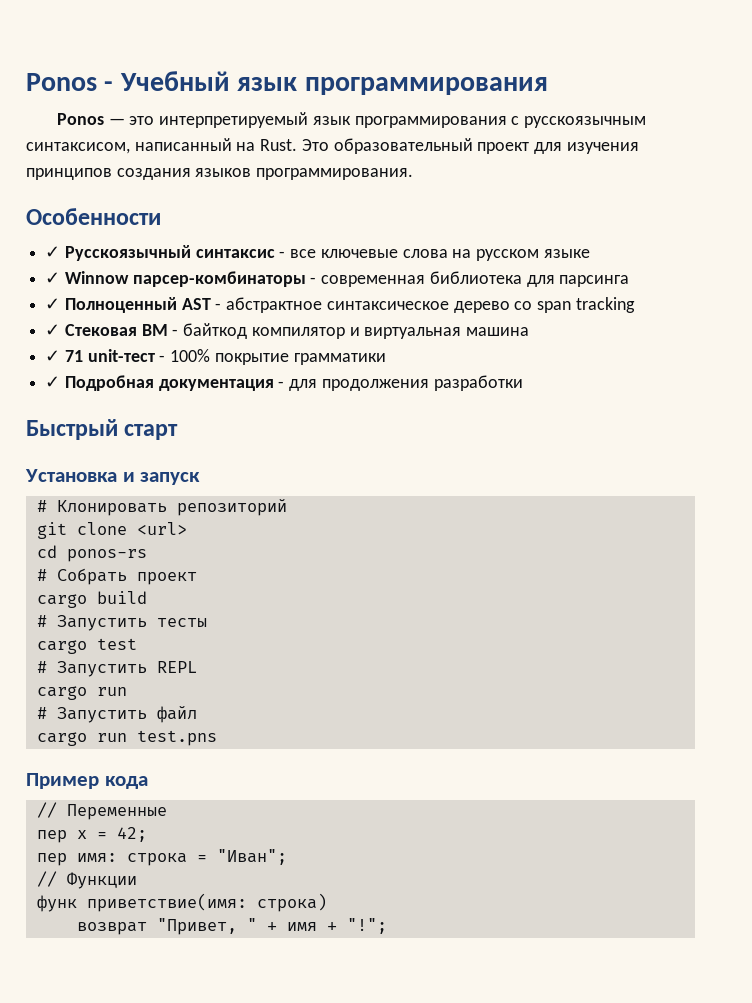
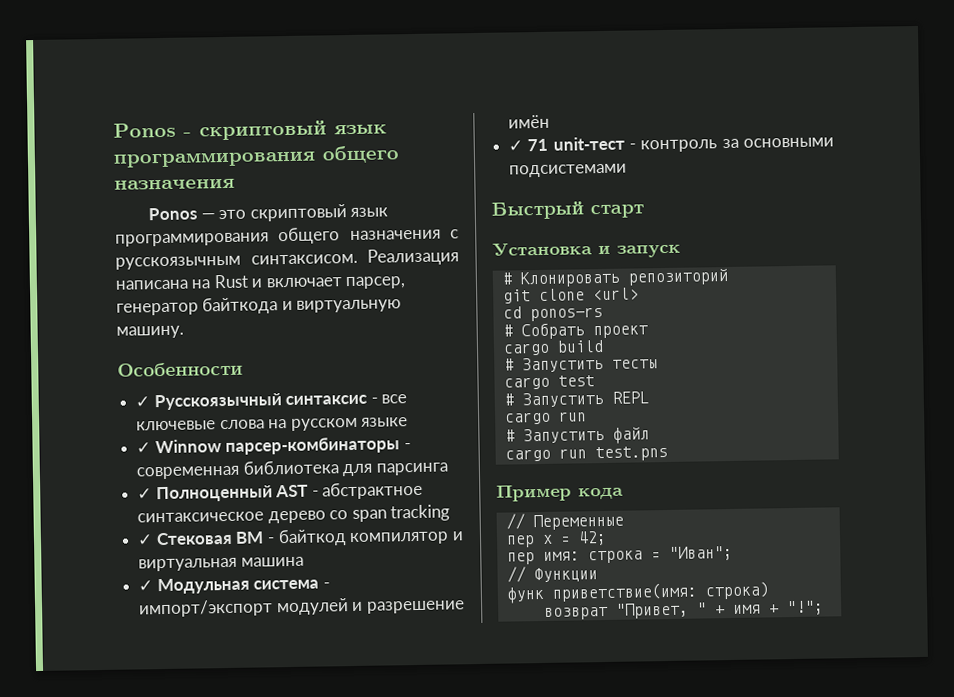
- Ponos - Учебный язык программирования
+ Ponos - скриптовый язык программирования общего назначения
- Ponos — это интерпретируемый язык программирования с русскоязычным синтаксисом, написанный на Rust. Это образовательный проект для изучения принципов создания языков программирования.
+ Ponos — это скриптовый язык программирования общего назначения с русскоязычным синтаксисом. Реализация написана на Rust и включает парсер, генератор байткода и виртуальную машину.
- ✓ 71 unit-тест - 100% покрытие грамматики
- ✓ Подробная документация - для продолжения разработки
+ ✓ Модульная система - импорт/экспорт модулей и разрешение имён
+ ✓ 71 unit-тест - контроль за основными подсистемами

